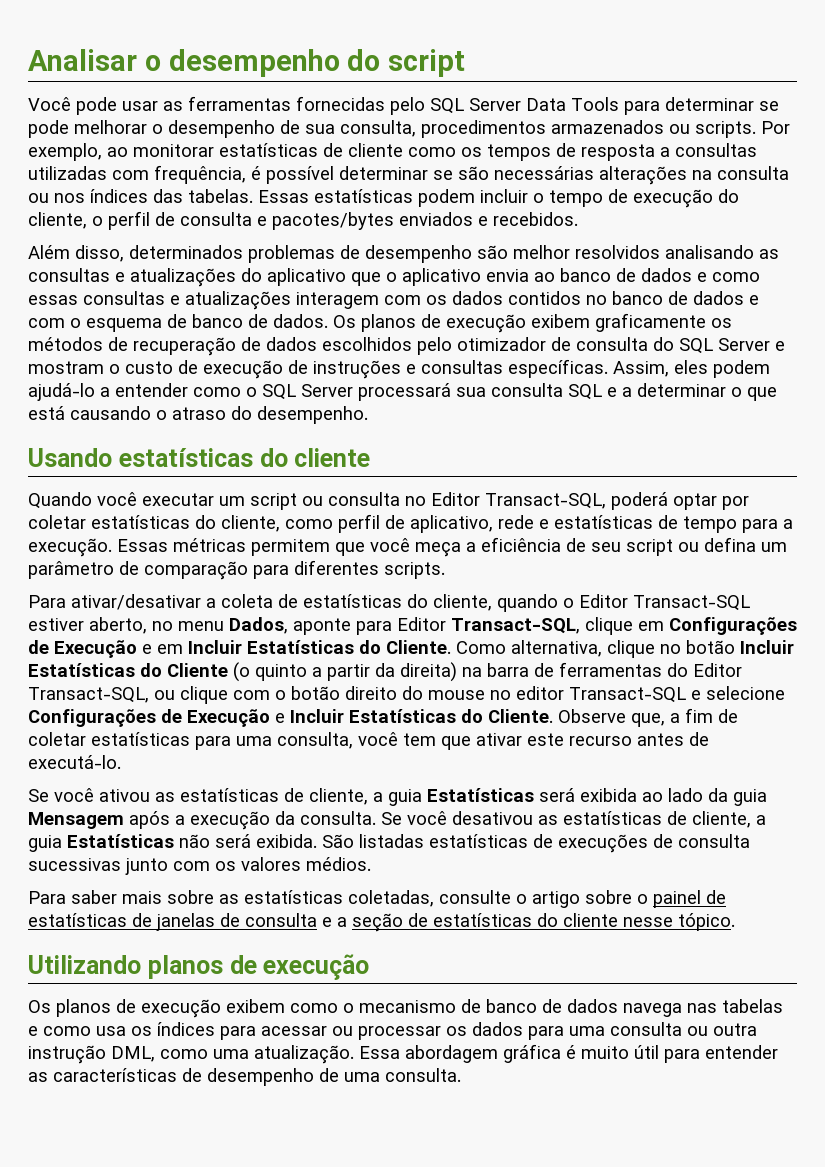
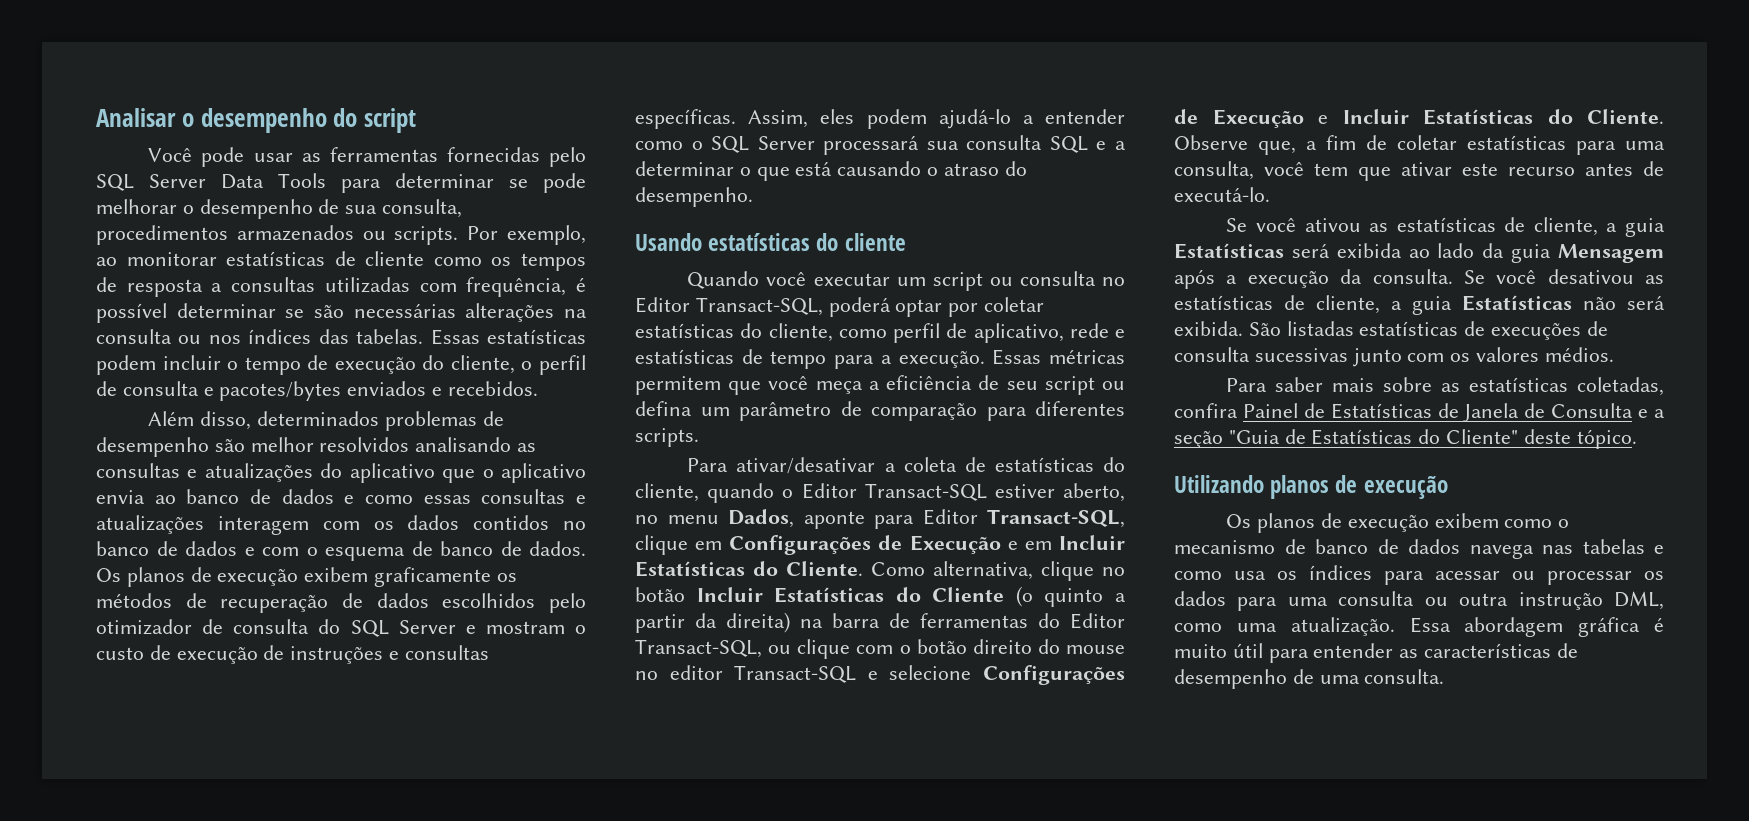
- Para saber mais sobre as estatísticas coletadas, consulte o artigo sobre o painel de estatísticas de janelas de consulta e a seção de estatísticas do cliente nesse tópico.
+ Para saber mais sobre as estatísticas coletadas, confira Painel de Estatísticas de Janela de Consulta e a seção "Guia de Estatísticas do Cliente" deste tópico.

